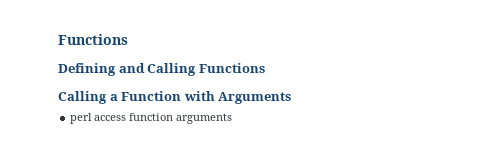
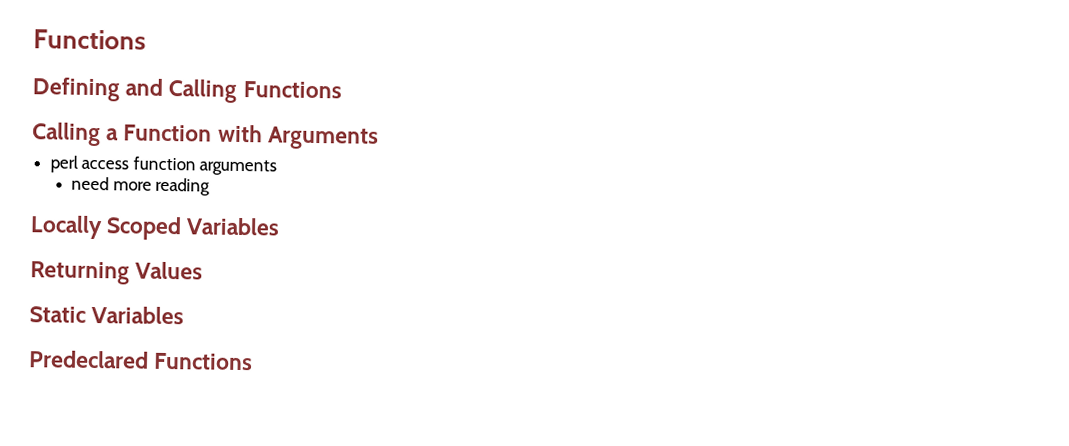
+ need more reading
+ Locally Scoped Variables
+ Returning Values
+ Static Variables
+ Predeclared Functions

